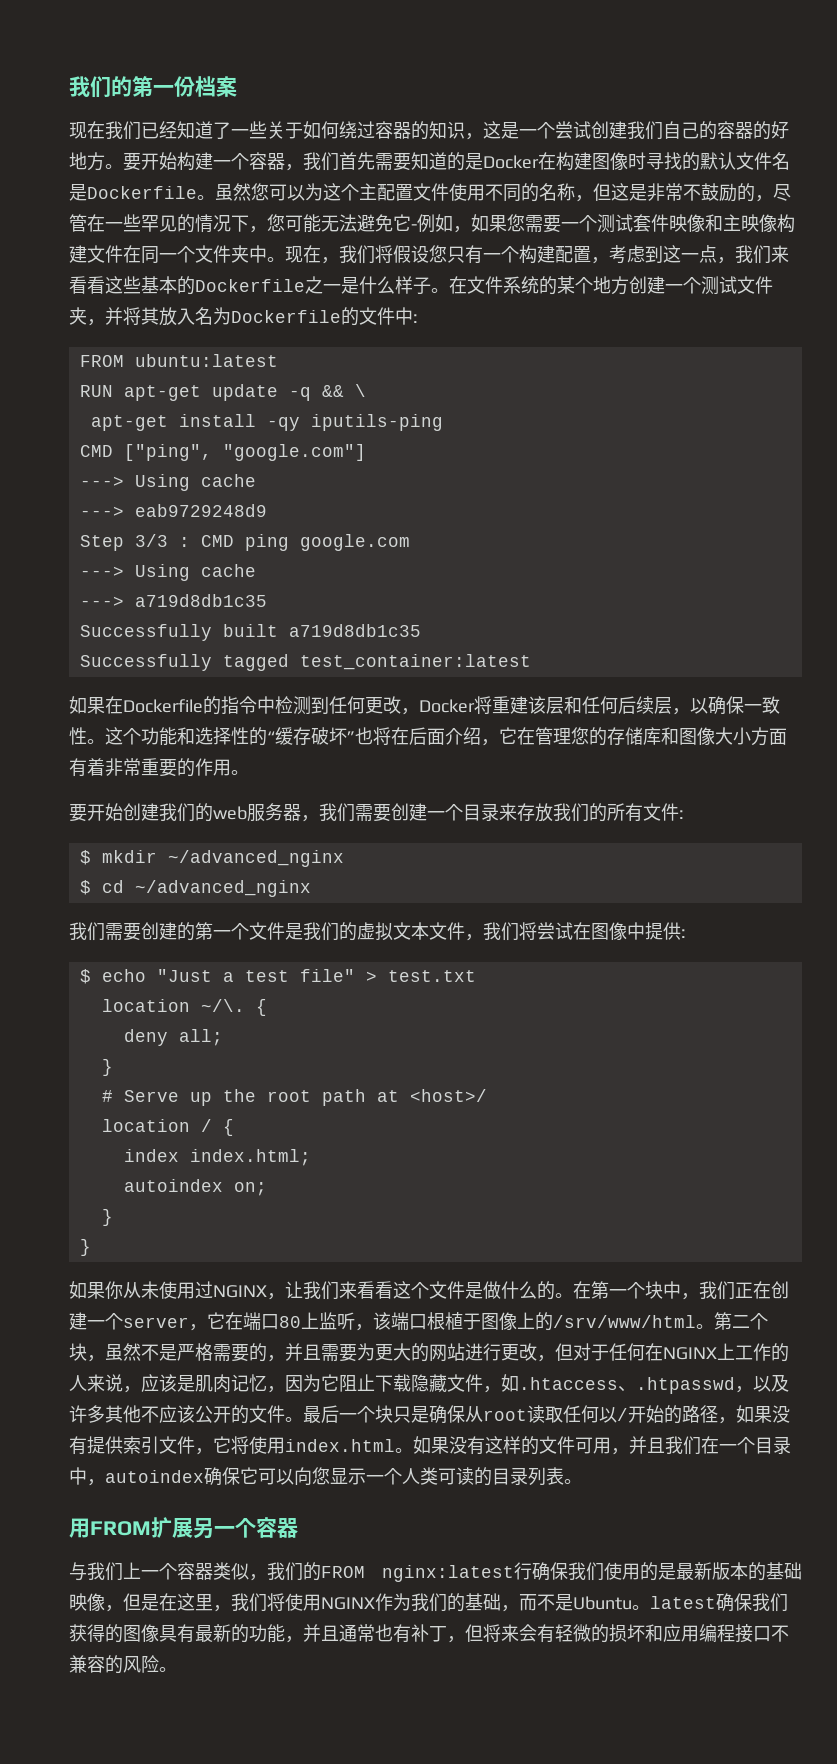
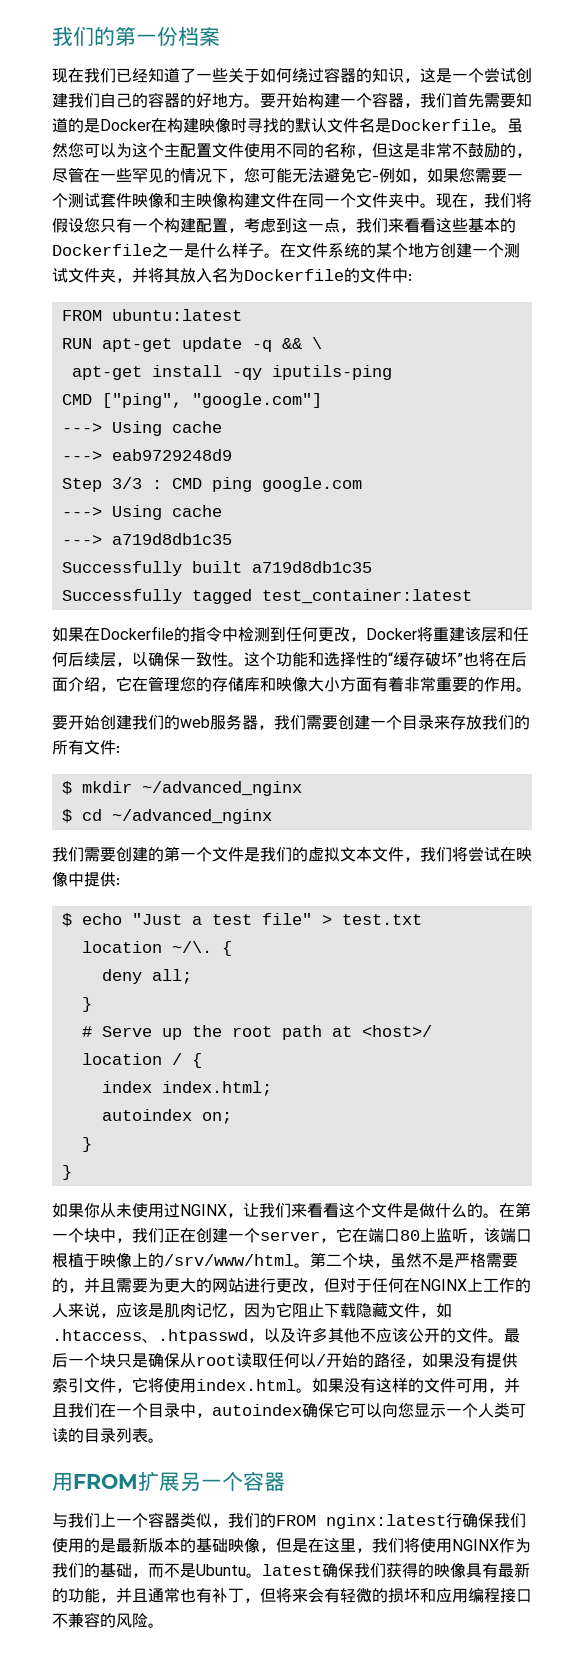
- 要开始构建一个容器，我们首先需要知道的是Docker在构建图像时寻找的默认文件名是Dockerfile。
+ 要开始构建一个容器，我们首先需要知道的是Docker在构建映像时寻找的默认文件名是Dockerfile。
- 这个功能和选择性的“缓存破坏”也将在后面介绍，它在管理您的存储库和图像大小方面有着非常重要的作用。
+ 这个功能和选择性的“缓存破坏”也将在后面介绍，它在管理您的存储库和映像大小方面有着非常重要的作用。
- 我们需要创建的第一个文件是我们的虚拟文本文件，我们将尝试在图像中提供:
+ 我们需要创建的第一个文件是我们的虚拟文本文件，我们将尝试在映像中提供:
- 在第一个块中，我们正在创建一个server，它在端口80上监听，该端口根植于图像上的/srv/www/html。
+ 在第一个块中，我们正在创建一个server，它在端口80上监听，该端口根植于映像上的/srv/www/html。
- 与我们上一个容器类似，我们的FROM nginx:latest行确保我们使用的是最新版本的基础映像，但是在这里，我们将使用NGINX作为我们的基础，而不是Ubuntu。latest确保我们获得的图像具有最新的功能，并且通常也有补丁，但将来会有轻微的损坏和应用编程接口不兼容的风险。
+ 与我们上一个容器类似，我们的FROM nginx:latest行确保我们使用的是最新版本的基础映像，但是在这里，我们将使用NGINX作为我们的基础，而不是Ubuntu。latest确保我们获得的映像具有最新的功能，并且通常也有补丁，但将来会有轻微的损坏和应用编程接口不兼容的风险。

